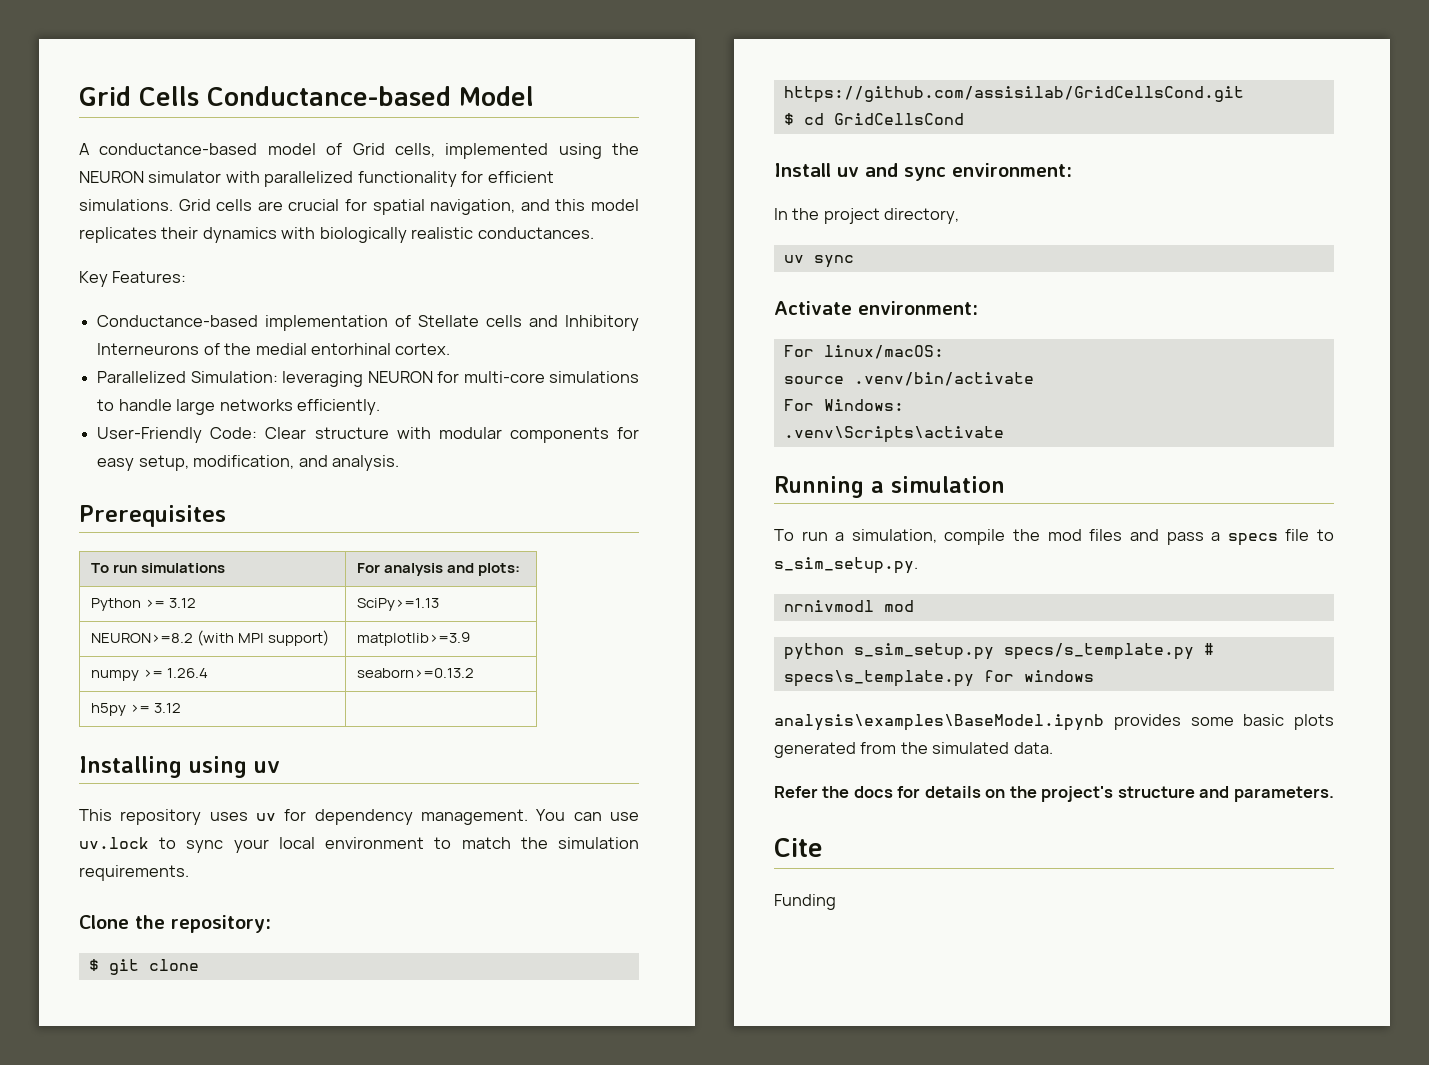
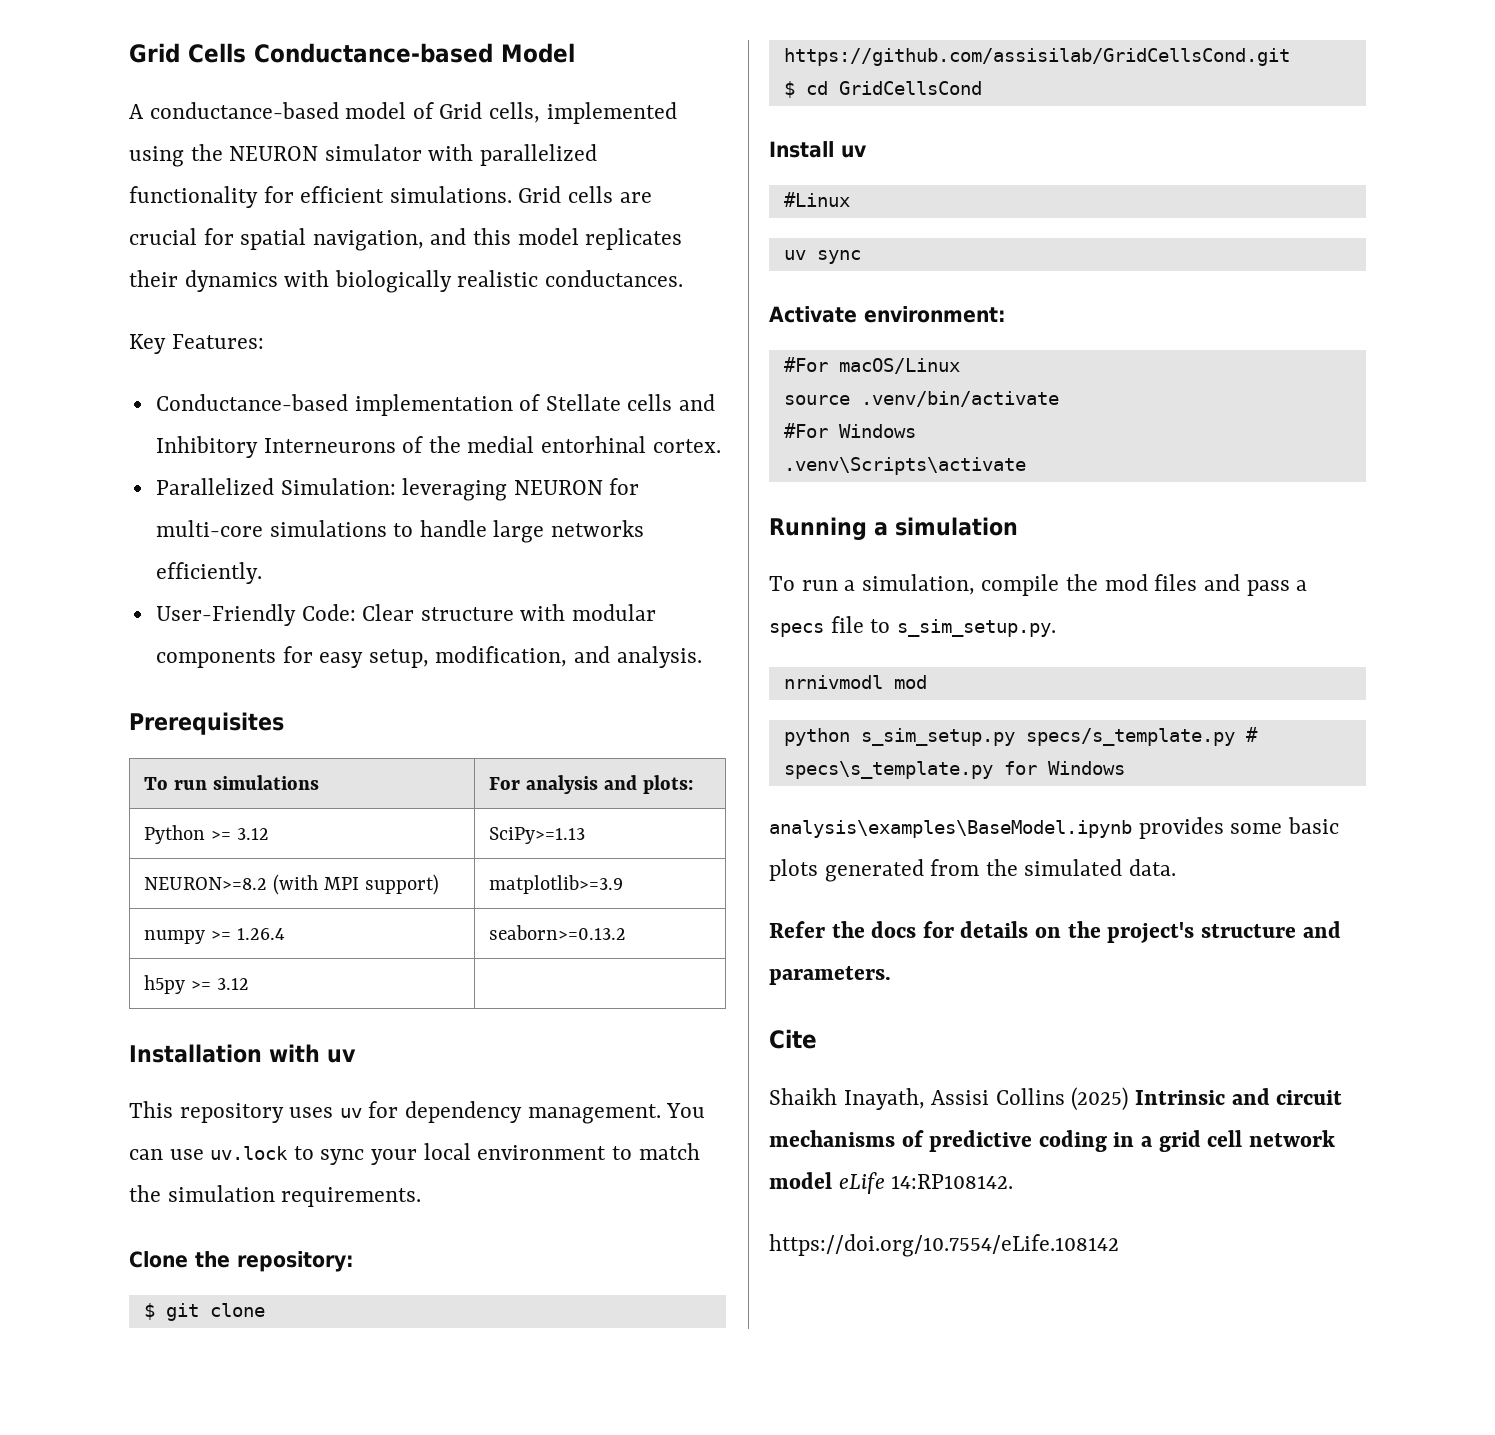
- Installing using uv
+ Installation with uv
- Install uv and sync environment:
- In the project directory,
+ Install uv
+ #Linux
- For linux/macOS:
+ #For macOS/Linux
- For Windows:
+ #For Windows
- python s_sim_setup.py specs/s_template.py # specs\s_template.py for windows
+ python s_sim_setup.py specs/s_template.py # specs\s_template.py for Windows
- Funding
+ Shaikh Inayath, Assisi Collins (2025) Intrinsic and circuit mechanisms of predictive coding in a grid cell network model eLife 14:RP108142.
+ https://doi.org/10.7554/eLife.108142

